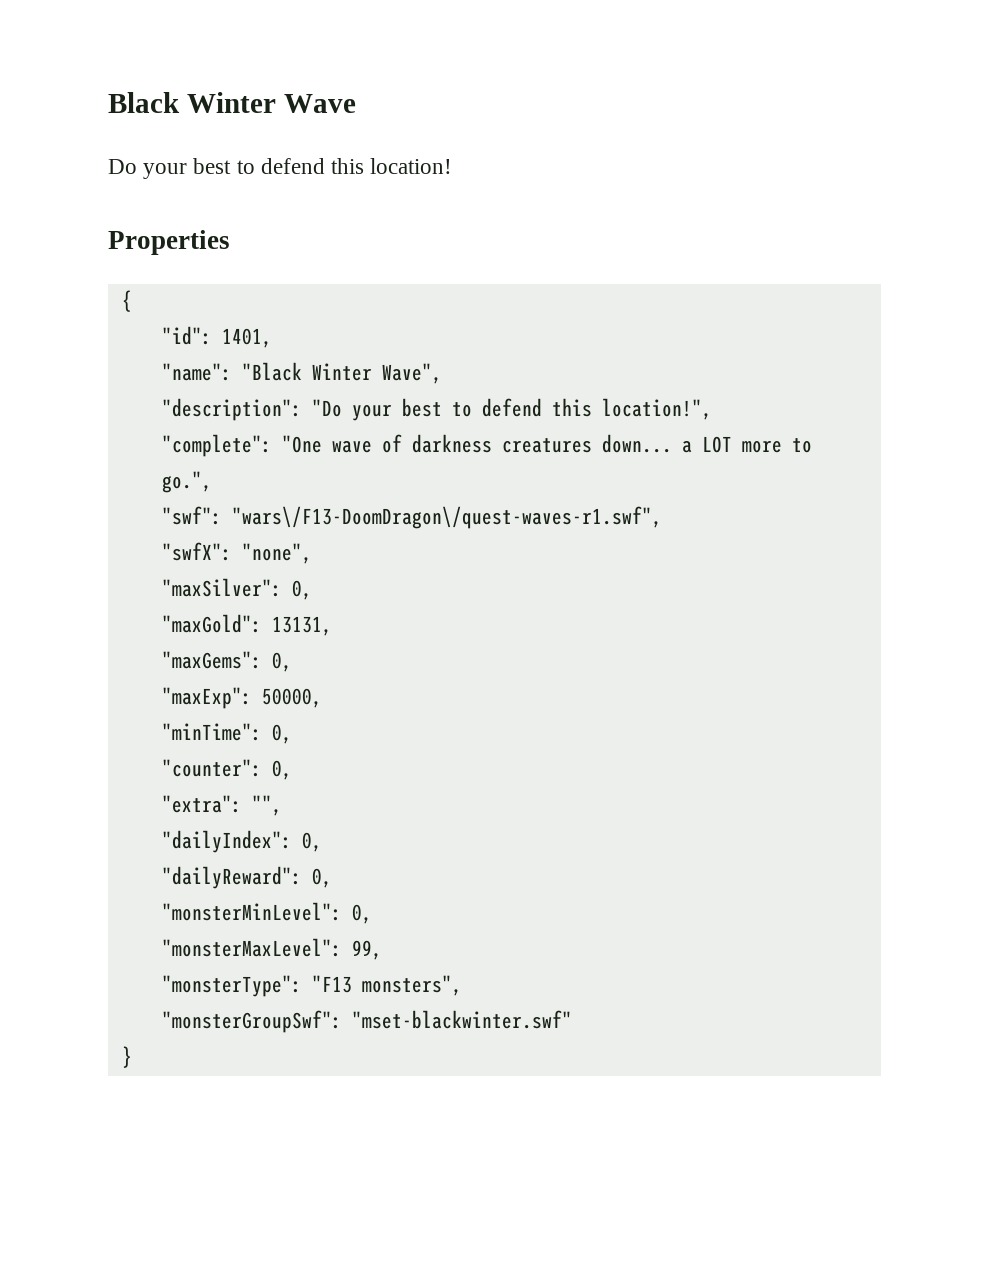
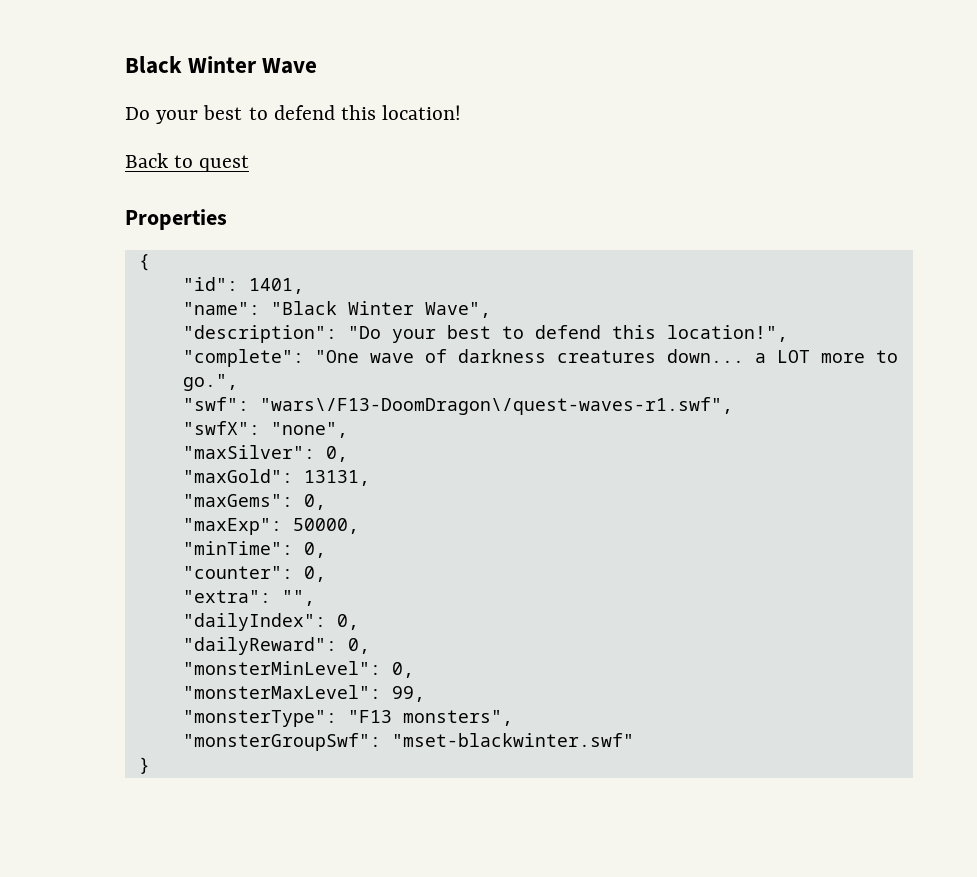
+ Back to quest

